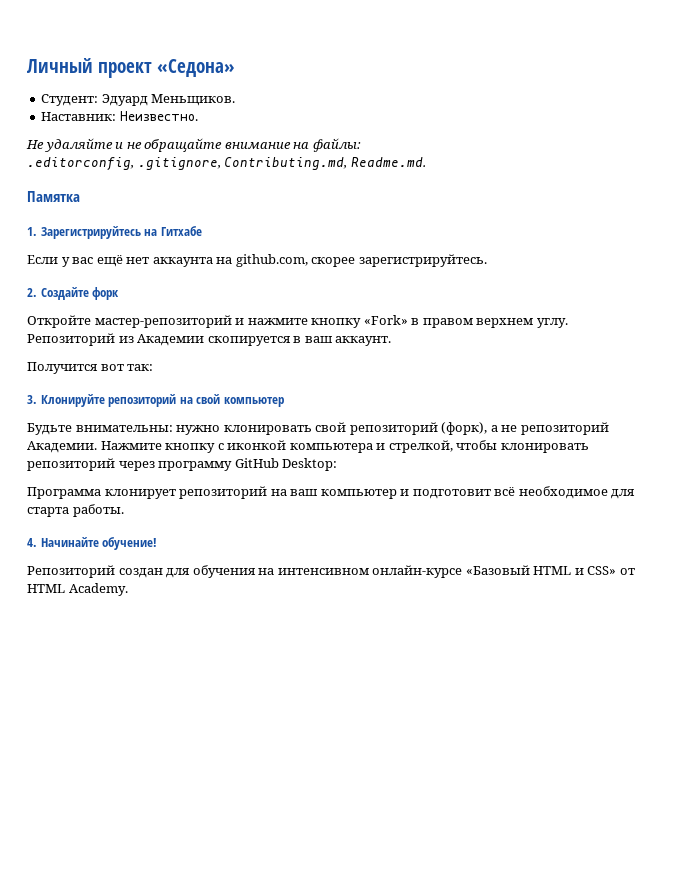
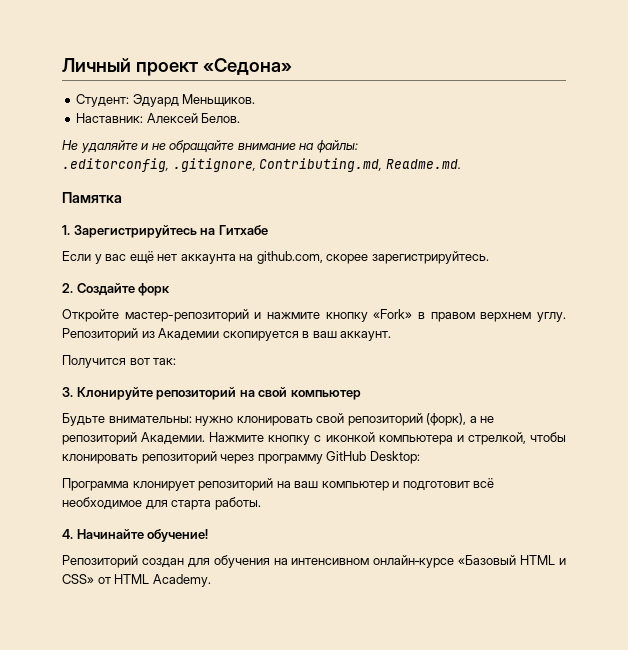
- Наставник: Неизвестно.
+ Наставник: Алексей Белов.

